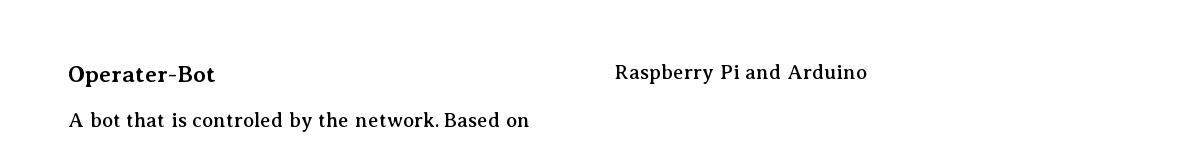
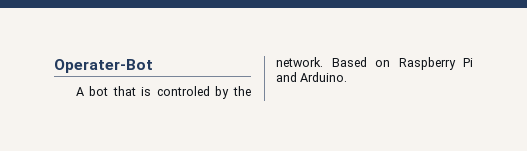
- Based on Raspberry Pi and Arduino
+ Based on Raspberry Pi and Arduino.

